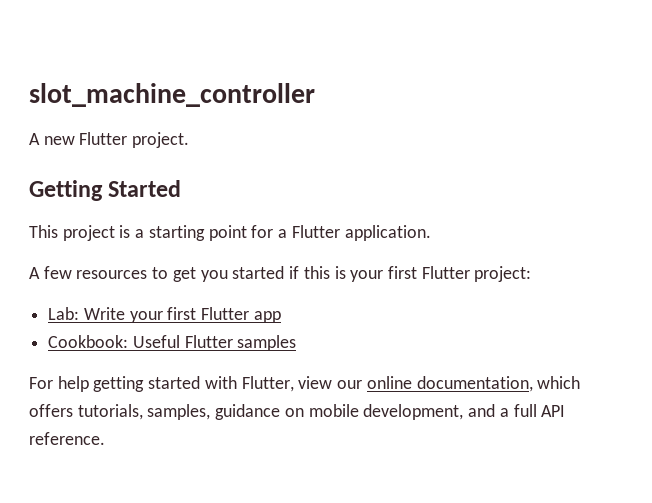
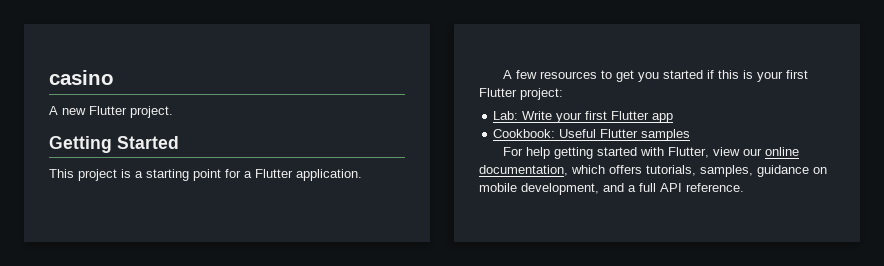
- slot_machine_controller
+ casino

